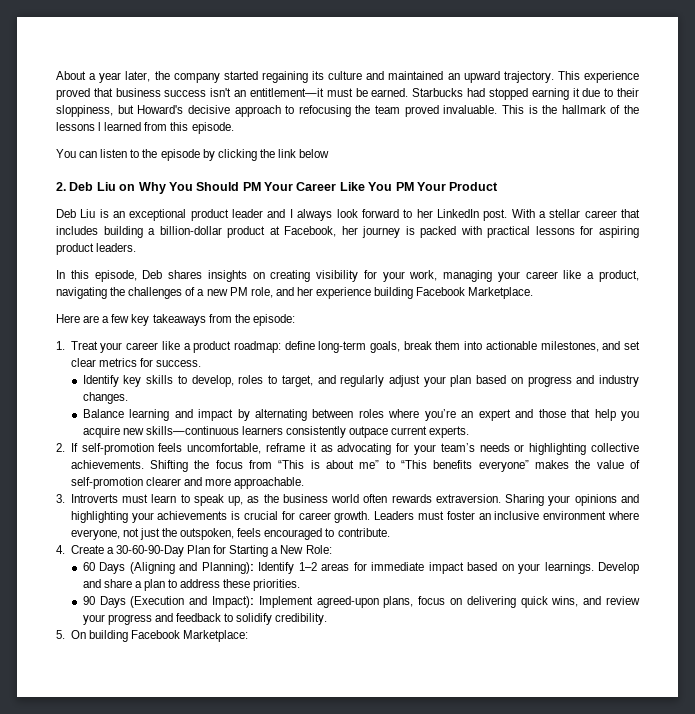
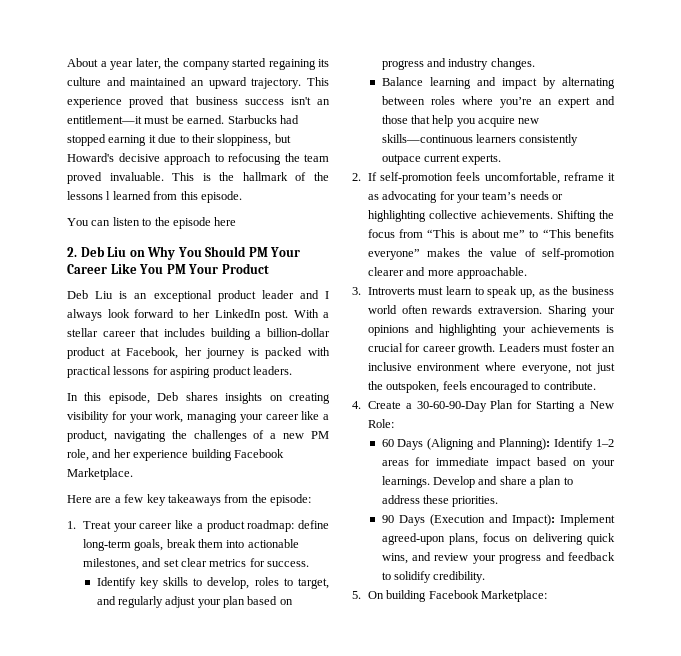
- You can listen to the episode by clicking the link below
+ You can listen to the episode here

